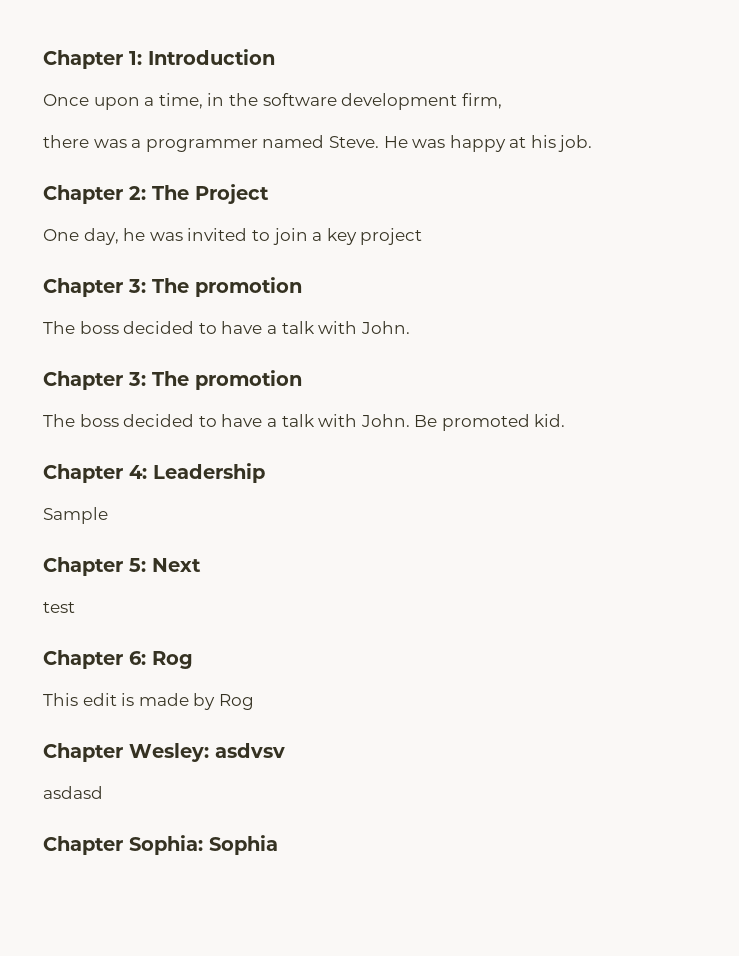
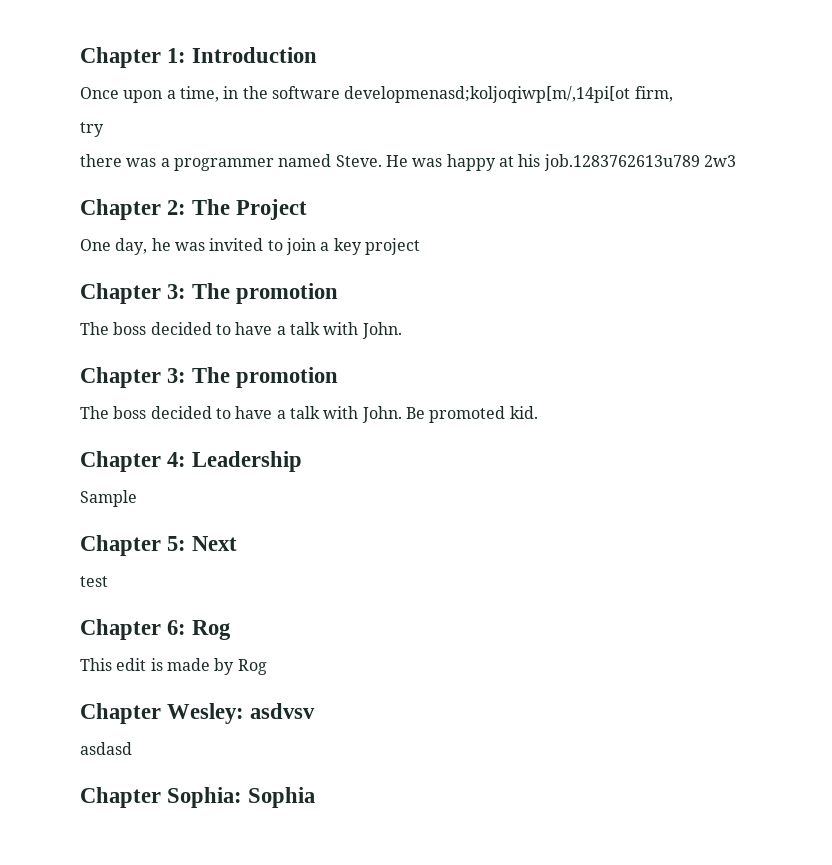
- Once upon a time, in the software development firm,
+ Once upon a time, in the software developmenasd;koljoqiwp[m/,14pi[ot firm,
+ try
- He was happy at his job.
+ He was happy at his job.1283762613u789 2w3

